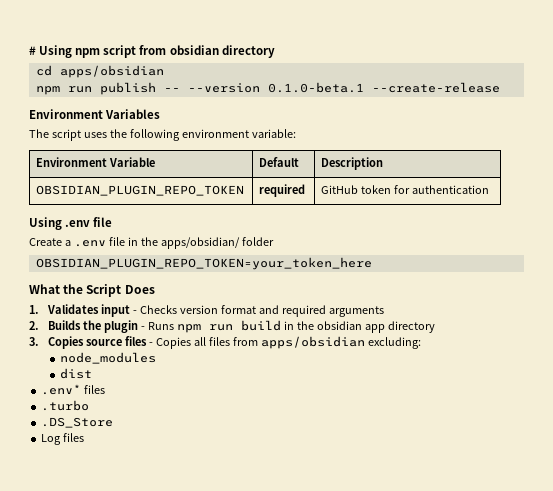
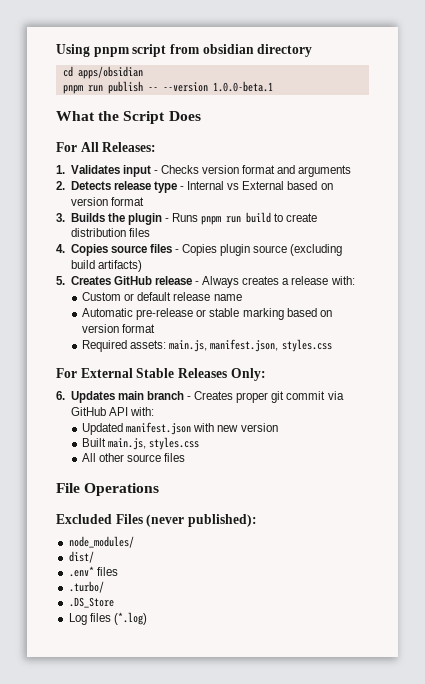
- # Using npm script from obsidian directory
+ Using pnpm script from obsidian directory
- npm run publish -- --version 0.1.0-beta.1 --create-release
- Environment Variables
- The script uses the following environment variable:
- Environment Variable | Default | Description
- OBSIDIAN_PLUGIN_REPO_TOKEN | required | GitHub token for authentication
- Using .env file
- Create a .env file in the apps/obsidian/ folder
- OBSIDIAN_PLUGIN_REPO_TOKEN=your_token_here
+ pnpm run publish -- --version 1.0.0-beta.1
+ For All Releases:
- 1. Validates input - Checks version format and required arguments
+ 1. Validates input - Checks version format and arguments
- 2. Builds the plugin - Runs npm run build in the obsidian app directory
- 3. Copies source files - Copies all files from apps/obsidian excluding:
- node_modules
- dist
+ 2. Detects release type - Internal vs External based on version format
+ 3. Builds the plugin - Runs pnpm run build to create distribution files
+ 4. Copies source files - Copies plugin source (excluding build artifacts)
+ 5. Creates GitHub release - Always creates a release with:
+ Custom or default release name
+ Automatic pre-release or stable marking based on version format
+ Required assets: main.js, manifest.json, styles.css
+ For External Stable Releases Only:
+ 6. Updates main branch - Creates proper git commit via GitHub API with:
+ Updated manifest.json with new version
+ Built main.js, styles.css
+ All other source files
+ File Operations
+ Excluded Files (never published):
+ node_modules/
+ dist/
- .turbo
+ .turbo/
- Log files
+ Log files (*.log)

